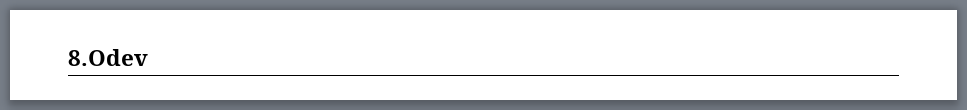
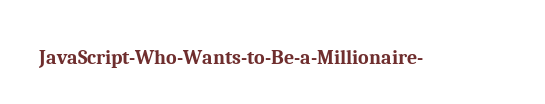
- 8.Odev
+ JavaScript-Who-Wants-to-Be-a-Millionaire-

